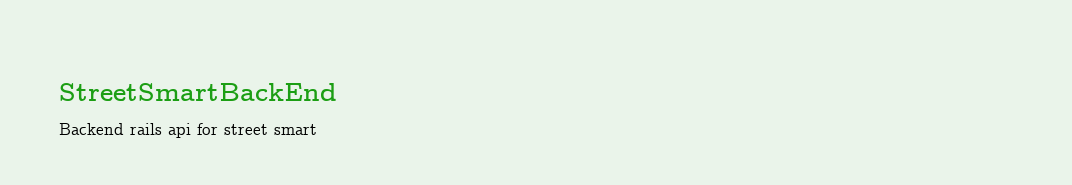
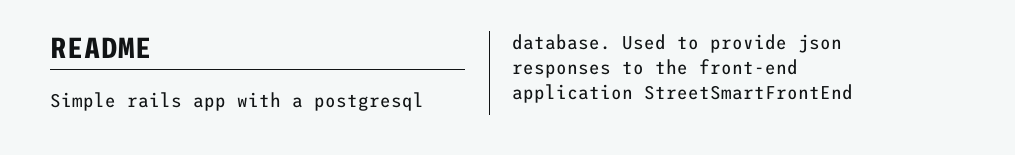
- StreetSmartBackEnd
- Backend rails api for street smart
+ README
+ Simple rails app with a postgresql database. Used to provide json responses to the front-end application StreetSmartFrontEnd

